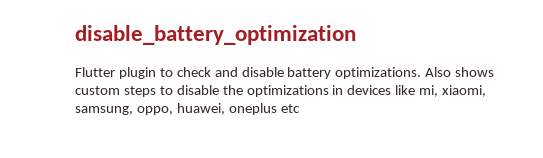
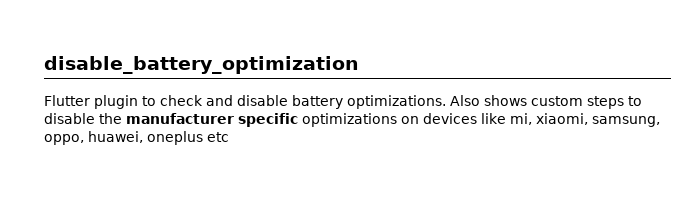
- Also shows custom steps to disable the optimizations in devices like mi, xiaomi, samsung, oppo, huawei, oneplus etc
+ Also shows custom steps to disable the manufacturer specific optimizations on devices like mi, xiaomi, samsung, oppo, huawei, oneplus etc

